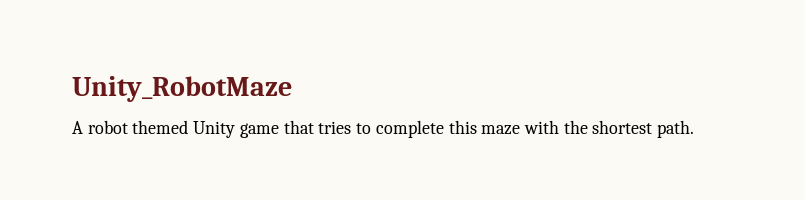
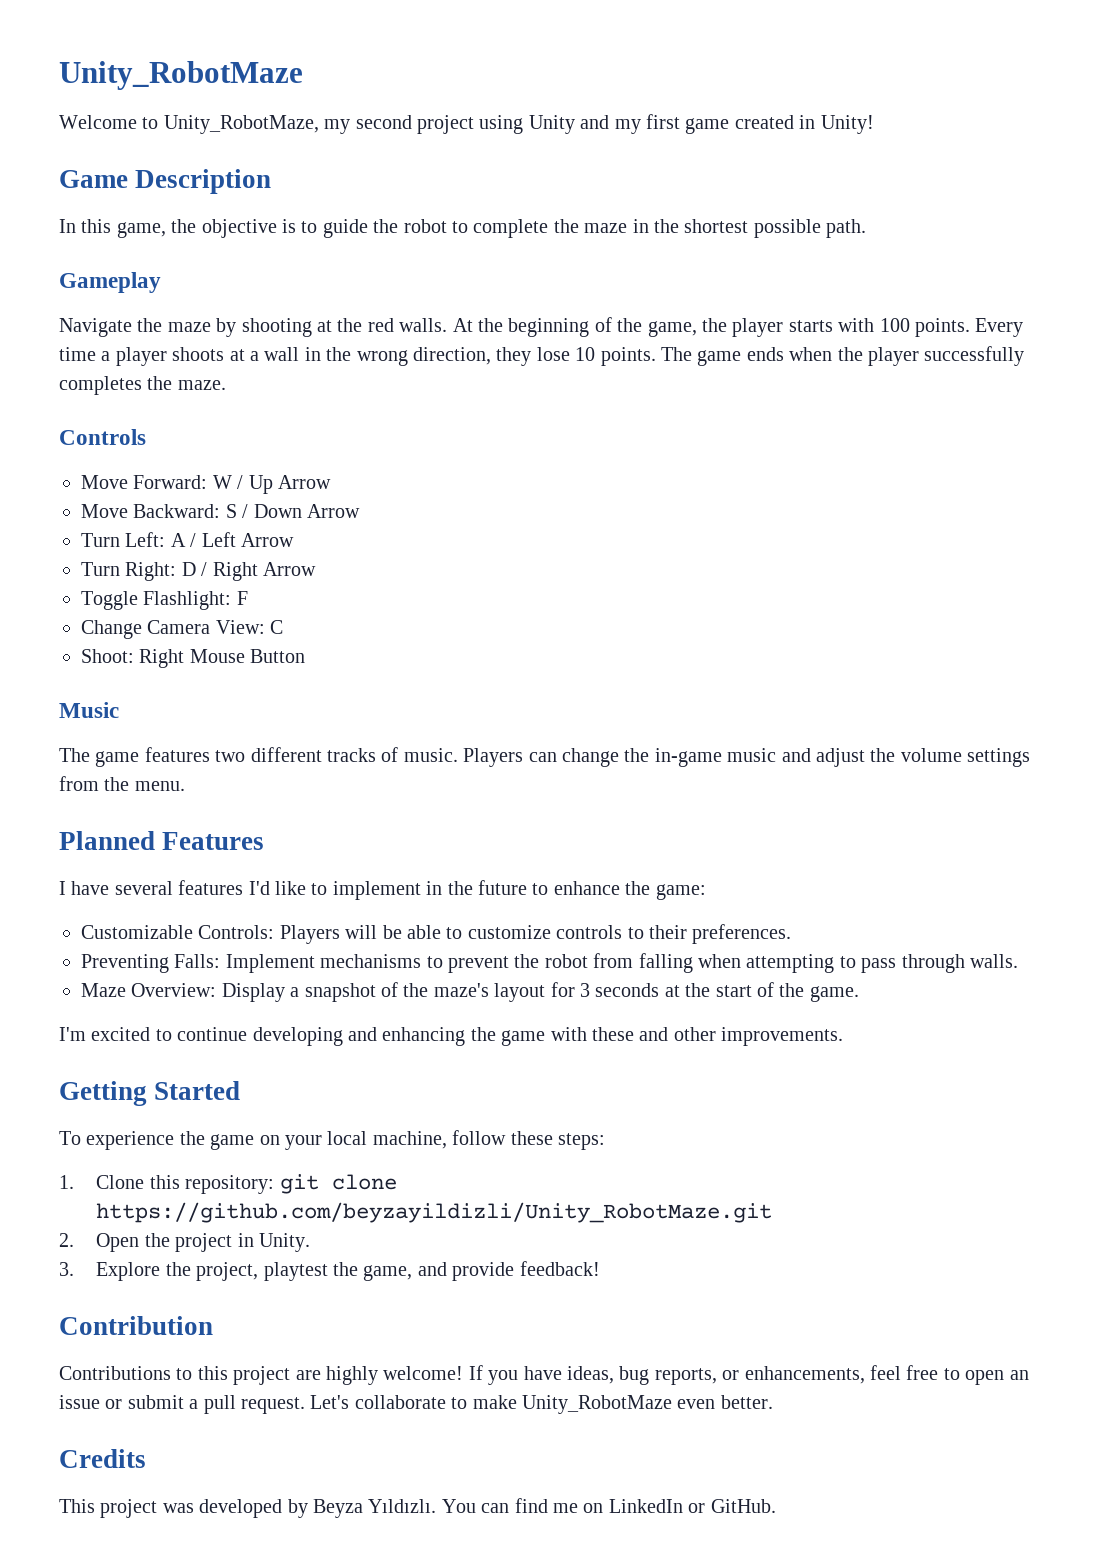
- A robot themed Unity game that tries to complete this maze with the shortest path.
+ Welcome to Unity_RobotMaze, my second project using Unity and my first game created in Unity!
+ Game Description
+ In this game, the objective is to guide the robot to complete the maze in the shortest possible path.
+ Gameplay
+ Navigate the maze by shooting at the red walls. At the beginning of the game, the player starts with 100 points. Every time a player shoots at a wall in the wrong direction, they lose 10 points. The game ends when the player successfully completes the maze.
+ Controls
+ Move Forward: W / Up Arrow
+ Move Backward: S / Down Arrow
+ Turn Left: A / Left Arrow
+ Turn Right: D / Right Arrow
+ Toggle Flashlight: F
+ Change Camera View: C
+ Shoot: Right Mouse Button
+ Music
+ The game features two different tracks of music. Players can change the in-game music and adjust the volume settings from the menu.
+ Planned Features
+ I have several features I'd like to implement in the future to enhance the game:
+ Customizable Controls: Players will be able to customize controls to their preferences.
+ Preventing Falls: Implement mechanisms to prevent the robot from falling when attempting to pass through walls.
+ Maze Overview: Display a snapshot of the maze's layout for 3 seconds at the start of the game.
+ I'm excited to continue developing and enhancing the game with these and other improvements.
+ Getting Started
+ To experience the game on your local machine, follow these steps:
+ 1. Clone this repository: git clone https://github.com/beyzayildizli/Unity_RobotMaze.git
+ 2. Open the project in Unity.
+ 3. Explore the project, playtest the game, and provide feedback!
+ Contribution
+ Contributions to this project are highly welcome! If you have ideas, bug reports, or enhancements, feel free to open an issue or submit a pull request. Let's collaborate to make Unity_RobotMaze even better.
+ Credits
+ This project was developed by Beyza Yıldızlı. You can find me on LinkedIn or GitHub.

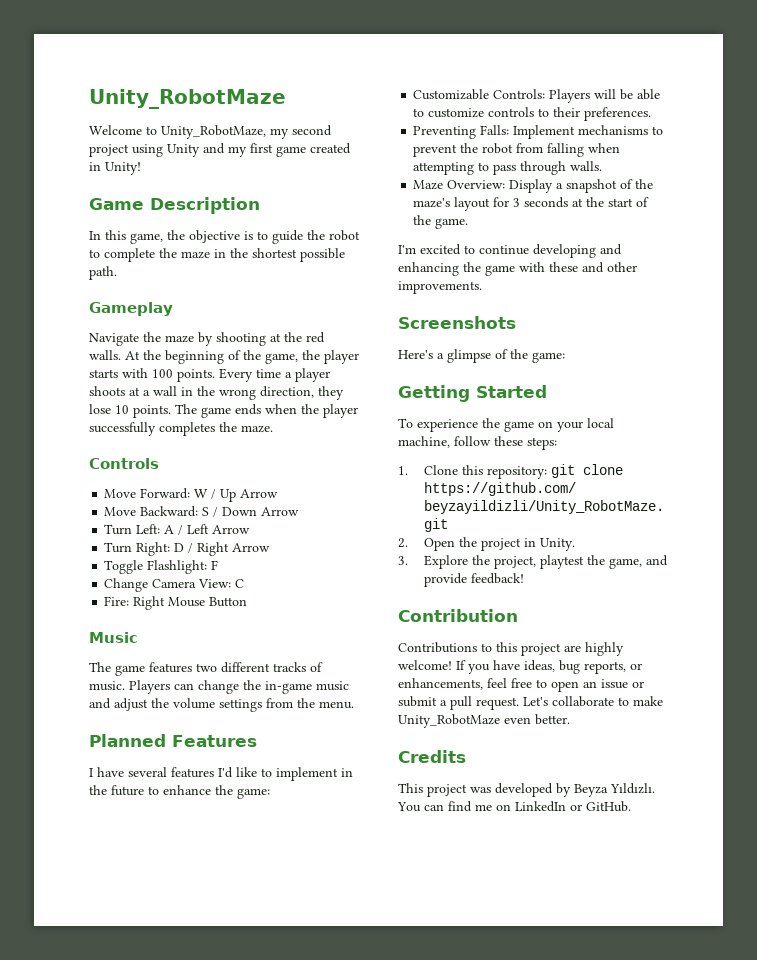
- Shoot: Right Mouse Button
+ Fire: Right Mouse Button
+ Screenshots
+ Here's a glimpse of the game:

